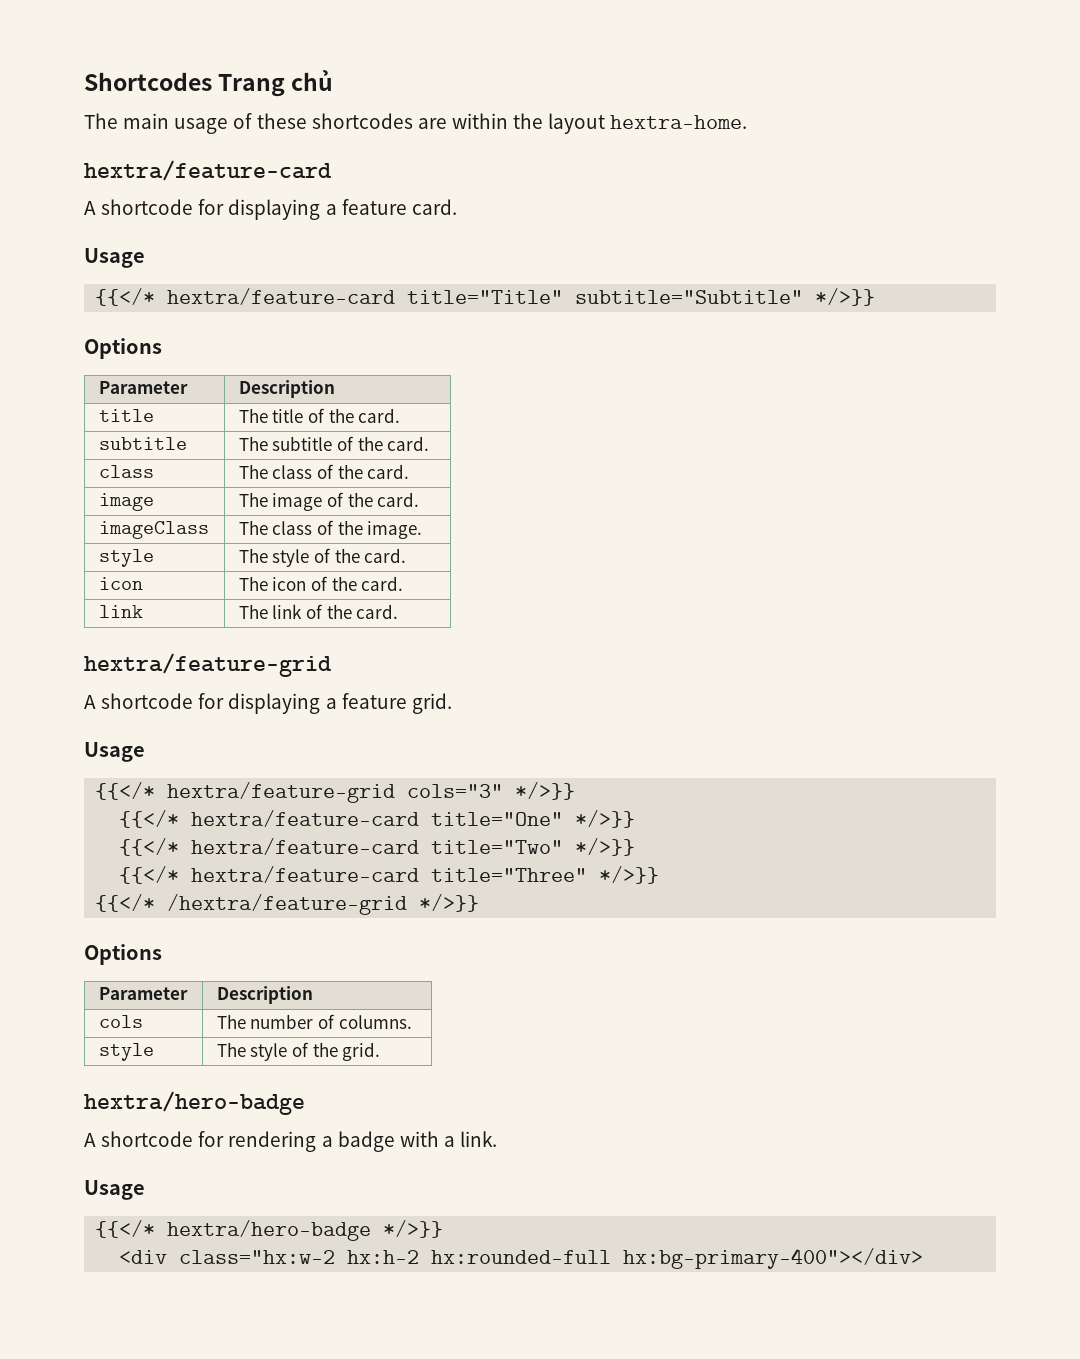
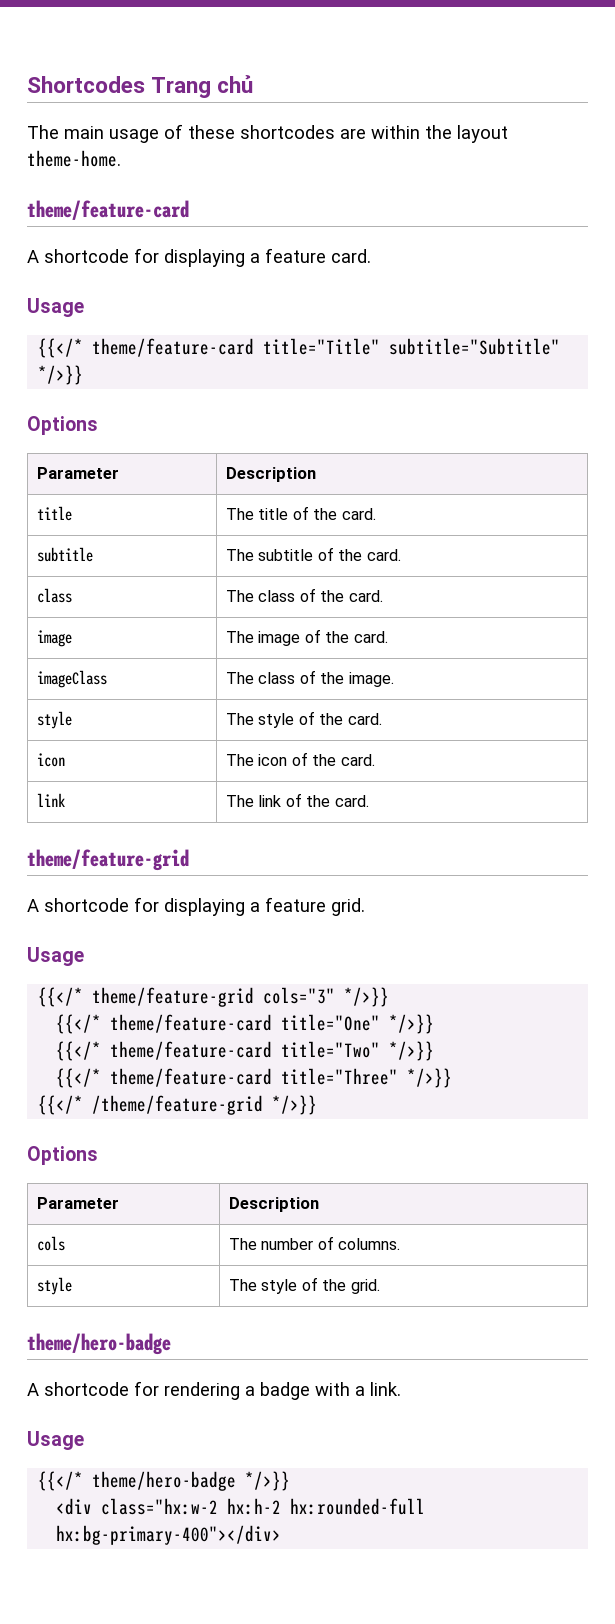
- The main usage of these shortcodes are within the layout hextra-home.
- hextra/feature-card
+ The main usage of these shortcodes are within the layout theme-home.
+ theme/feature-card
- {{</* hextra/feature-card title="Title" subtitle="Subtitle" */>}}
+ {{</* theme/feature-card title="Title" subtitle="Subtitle" */>}}
  link | The link of the card.
- hextra/feature-grid
+ theme/feature-grid
- {{</* hextra/feature-grid cols="3" */>}}
+ {{</* theme/feature-grid cols="3" */>}}
- {{</* hextra/feature-card title="One" */>}}
+ {{</* theme/feature-card title="One" */>}}
- {{</* hextra/feature-card title="Two" */>}}
+ {{</* theme/feature-card title="Two" */>}}
- {{</* hextra/feature-card title="Three" */>}}
+ {{</* theme/feature-card title="Three" */>}}
- {{</* /hextra/feature-grid */>}}
+ {{</* /theme/feature-grid */>}}
  style | The style of the grid.
- hextra/hero-badge
+ theme/hero-badge
- {{</* hextra/hero-badge */>}}
+ {{</* theme/hero-badge */>}}

